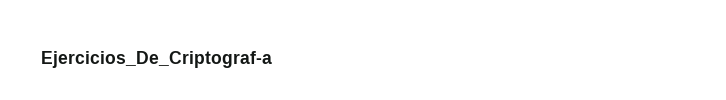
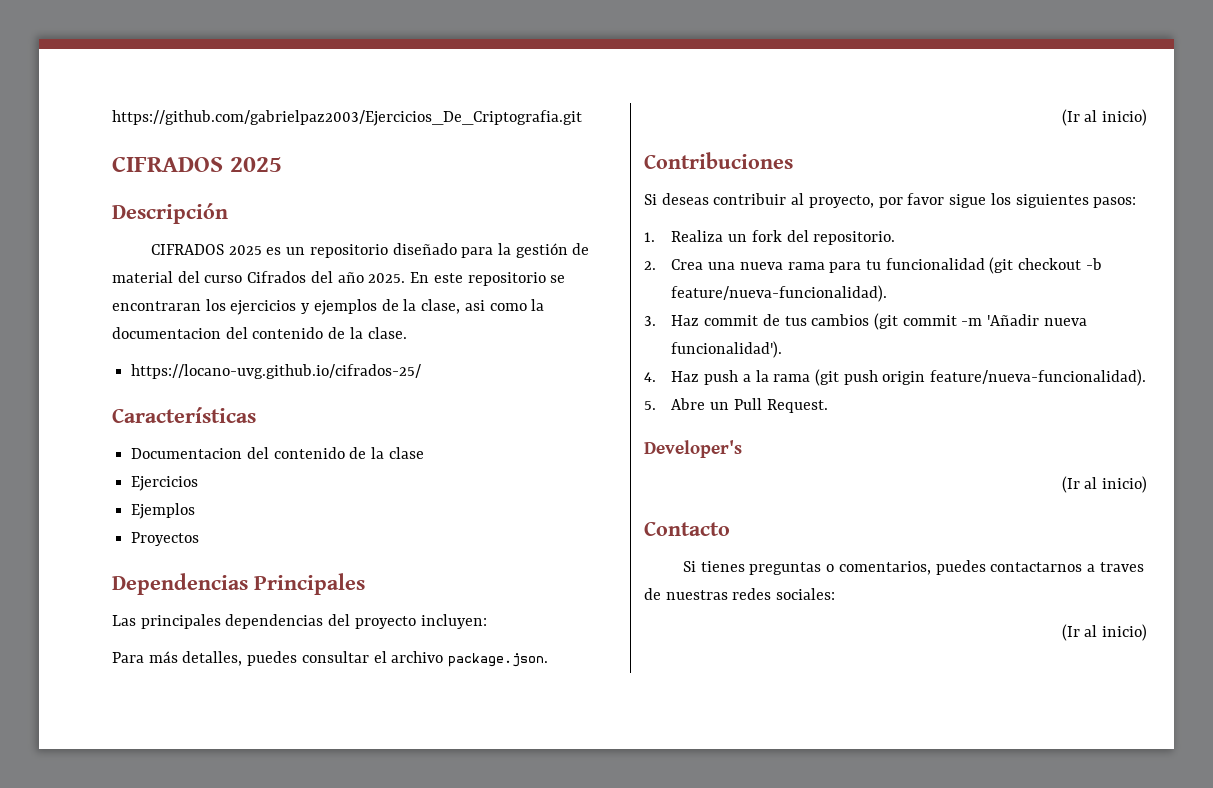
- Ejercicios_De_Criptograf-a
+ https://github.com/gabrielpaz2003/Ejercicios_De_Criptografia.git
+ CIFRADOS 2025
+ Descripción
+ CIFRADOS 2025 es un repositorio diseñado para la gestión de material del curso Cifrados del año 2025. En este repositorio se encontraran los ejercicios y ejemplos de la clase, asi como la documentacion del contenido de la clase.
+ https://locano-uvg.github.io/cifrados-25/
+ Características
+ Documentacion del contenido de la clase
+ Ejercicios
+ Ejemplos
+ Proyectos
+ Dependencias Principales
+ Las principales dependencias del proyecto incluyen:
+ Para más detalles, puedes consultar el archivo package.json.
+ (Ir al inicio)
+ Contribuciones
+ Si deseas contribuir al proyecto, por favor sigue los siguientes pasos:
+ 1. Realiza un fork del repositorio.
+ 2. Crea una nueva rama para tu funcionalidad (git checkout -b feature/nueva-funcionalidad).
+ 3. Haz commit de tus cambios (git commit -m 'Añadir nueva funcionalidad').
+ 4. Haz push a la rama (git push origin feature/nueva-funcionalidad).
+ 5. Abre un Pull Request.
+ Developer's
+ (Ir al inicio)
+ Contacto
+ Si tienes preguntas o comentarios, puedes contactarnos a traves de nuestras redes sociales:
+ (Ir al inicio)

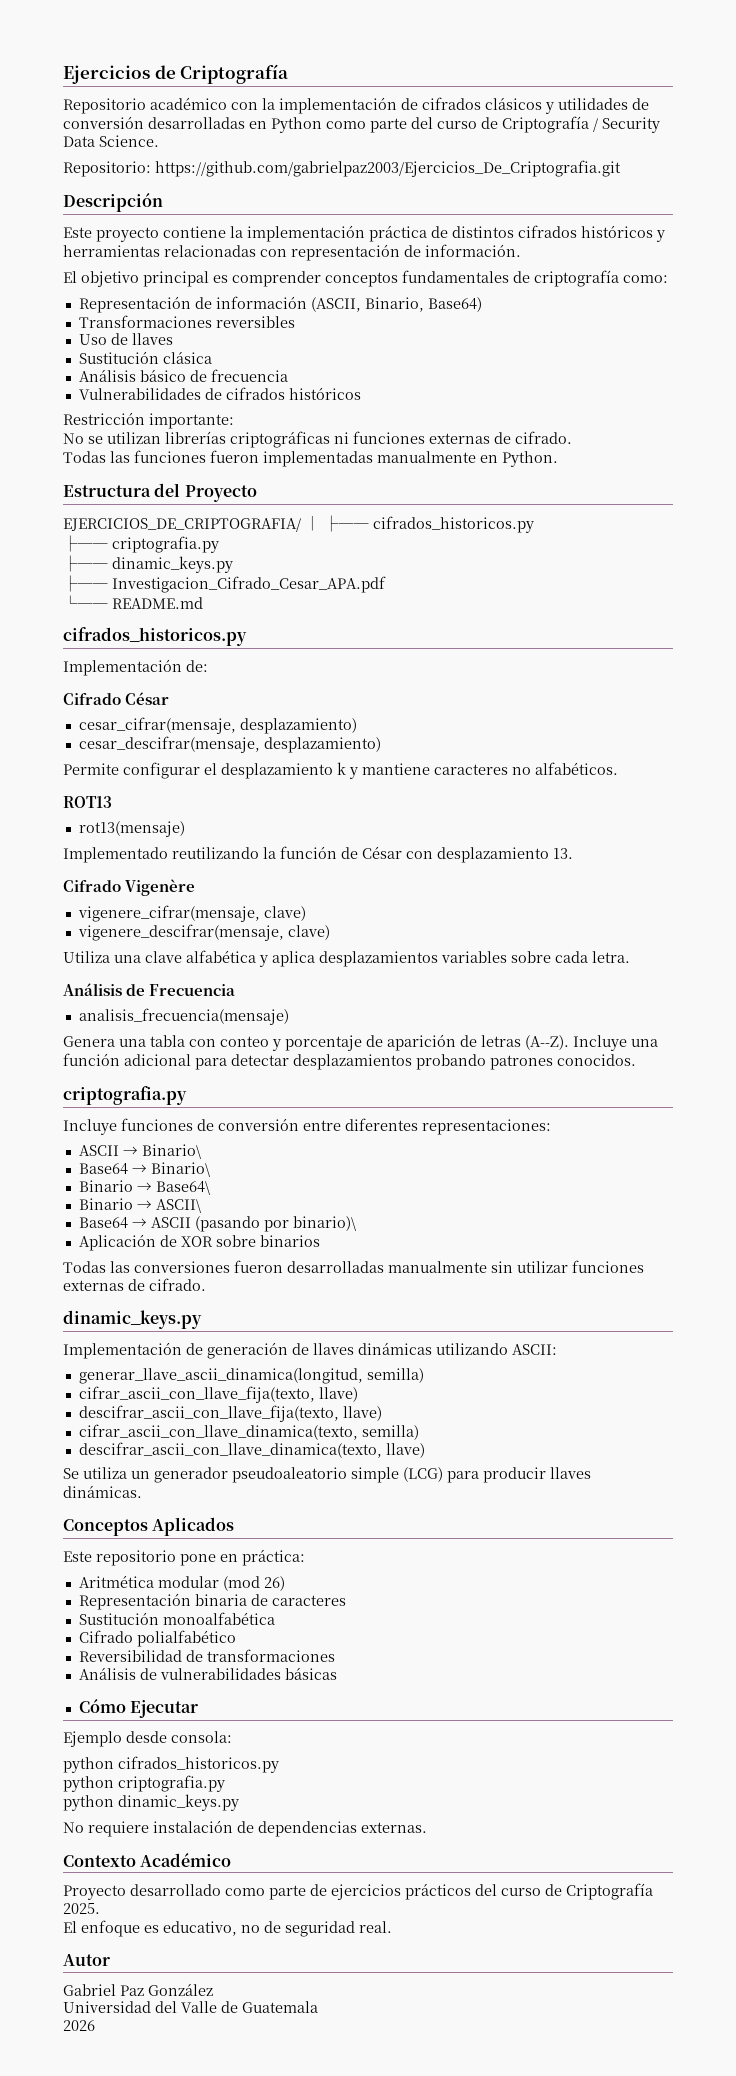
- https://github.com/gabrielpaz2003/Ejercicios_De_Criptografia.git
- CIFRADOS 2025
+ Ejercicios de Criptografía
+ Repositorio académico con la implementación de cifrados clásicos y utilidades de conversión desarrolladas en Python como parte del curso de Criptografía / Security Data Science.
+ Repositorio: https://github.com/gabrielpaz2003/Ejercicios_De_Criptografia.git
- CIFRADOS 2025 es un repositorio diseñado para la gestión de material del curso Cifrados del año 2025. En este repositorio se encontraran los ejercicios y ejemplos de la clase, asi como la documentacion del contenido de la clase.
- https://locano-uvg.github.io/cifrados-25/
- Características
- Documentacion del contenido de la clase
- Ejercicios
- Ejemplos
- Proyectos
- Dependencias Principales
- Las principales dependencias del proyecto incluyen:
- Para más detalles, puedes consultar el archivo package.json.
- (Ir al inicio)
- Contribuciones
- Si deseas contribuir al proyecto, por favor sigue los siguientes pasos:
- 1. Realiza un fork del repositorio.
- 2. Crea una nueva rama para tu funcionalidad (git checkout -b feature/nueva-funcionalidad).
- 3. Haz commit de tus cambios (git commit -m 'Añadir nueva funcionalidad').
- 4. Haz push a la rama (git push origin feature/nueva-funcionalidad).
- 5. Abre un Pull Request.
- Developer's
- (Ir al inicio)
- Contacto
- Si tienes preguntas o comentarios, puedes contactarnos a traves de nuestras redes sociales:
- (Ir al inicio)
+ Este proyecto contiene la implementación práctica de distintos cifrados históricos y herramientas relacionadas con representación de información.
+ El objetivo principal es comprender conceptos fundamentales de criptografía como:
+ Representación de información (ASCII, Binario, Base64)
+ Transformaciones reversibles
+ Uso de llaves
+ Sustitución clásica
+ Análisis básico de frecuencia
+ Vulnerabilidades de cifrados históricos
+ Restricción importante:
+ No se utilizan librerías criptográficas ni funciones externas de cifrado.
+ Todas las funciones fueron implementadas manualmente en Python.
+ Estructura del Proyecto
+ EJERCICIOS_DE_CRIPTOGRAFIA/ │ ├── cifrados_historicos.py
+ ├── criptografia.py
+ ├── dinamic_keys.py
+ ├── Investigacion_Cifrado_Cesar_APA.pdf
+ └── README.md
+ cifrados_historicos.py
+ Implementación de:
+ Cifrado César
+ cesar_cifrar(mensaje, desplazamiento)
+ cesar_descifrar(mensaje, desplazamiento)
+ Permite configurar el desplazamiento k y mantiene caracteres no alfabéticos.
+ ROT13
+ rot13(mensaje)
+ Implementado reutilizando la función de César con desplazamiento 13.
+ Cifrado Vigenère
+ vigenere_cifrar(mensaje, clave)
+ vigenere_descifrar(mensaje, clave)
+ Utiliza una clave alfabética y aplica desplazamientos variables sobre cada letra.
+ Análisis de Frecuencia
+ analisis_frecuencia(mensaje)
+ Genera una tabla con conteo y porcentaje de aparición de letras (A--Z). Incluye una función adicional para detectar desplazamientos probando patrones conocidos.
+ criptografia.py
+ Incluye funciones de conversión entre diferentes representaciones:
+ ASCII → Binario\
+ Base64 → Binario\
+ Binario → Base64\
+ Binario → ASCII\
+ Base64 → ASCII (pasando por binario)\
+ Aplicación de XOR sobre binarios
+ Todas las conversiones fueron desarrolladas manualmente sin utilizar funciones externas de cifrado.
+ dinamic_keys.py
+ Implementación de generación de llaves dinámicas utilizando ASCII:
+ generar_llave_ascii_dinamica(longitud, semilla)
+ cifrar_ascii_con_llave_fija(texto, llave)
+ descifrar_ascii_con_llave_fija(texto, llave)
+ cifrar_ascii_con_llave_dinamica(texto, semilla)
+ descifrar_ascii_con_llave_dinamica(texto, llave)
+ Se utiliza un generador pseudoaleatorio simple (LCG) para producir llaves dinámicas.
+ Conceptos Aplicados
+ Este repositorio pone en práctica:
+ Aritmética modular (mod 26)
+ Representación binaria de caracteres
+ Sustitución monoalfabética
+ Cifrado polialfabético
+ Reversibilidad de transformaciones
+ Análisis de vulnerabilidades básicas
+ Cómo Ejecutar
+ Ejemplo desde consola:
+ python cifrados_historicos.py
+ python criptografia.py
+ python dinamic_keys.py
+ No requiere instalación de dependencias externas.
+ Contexto Académico
+ Proyecto desarrollado como parte de ejercicios prácticos del curso de Criptografía 2025.
+ El enfoque es educativo, no de seguridad real.
+ Autor
+ Gabriel Paz González
+ Universidad del Valle de Guatemala
+ 2026

